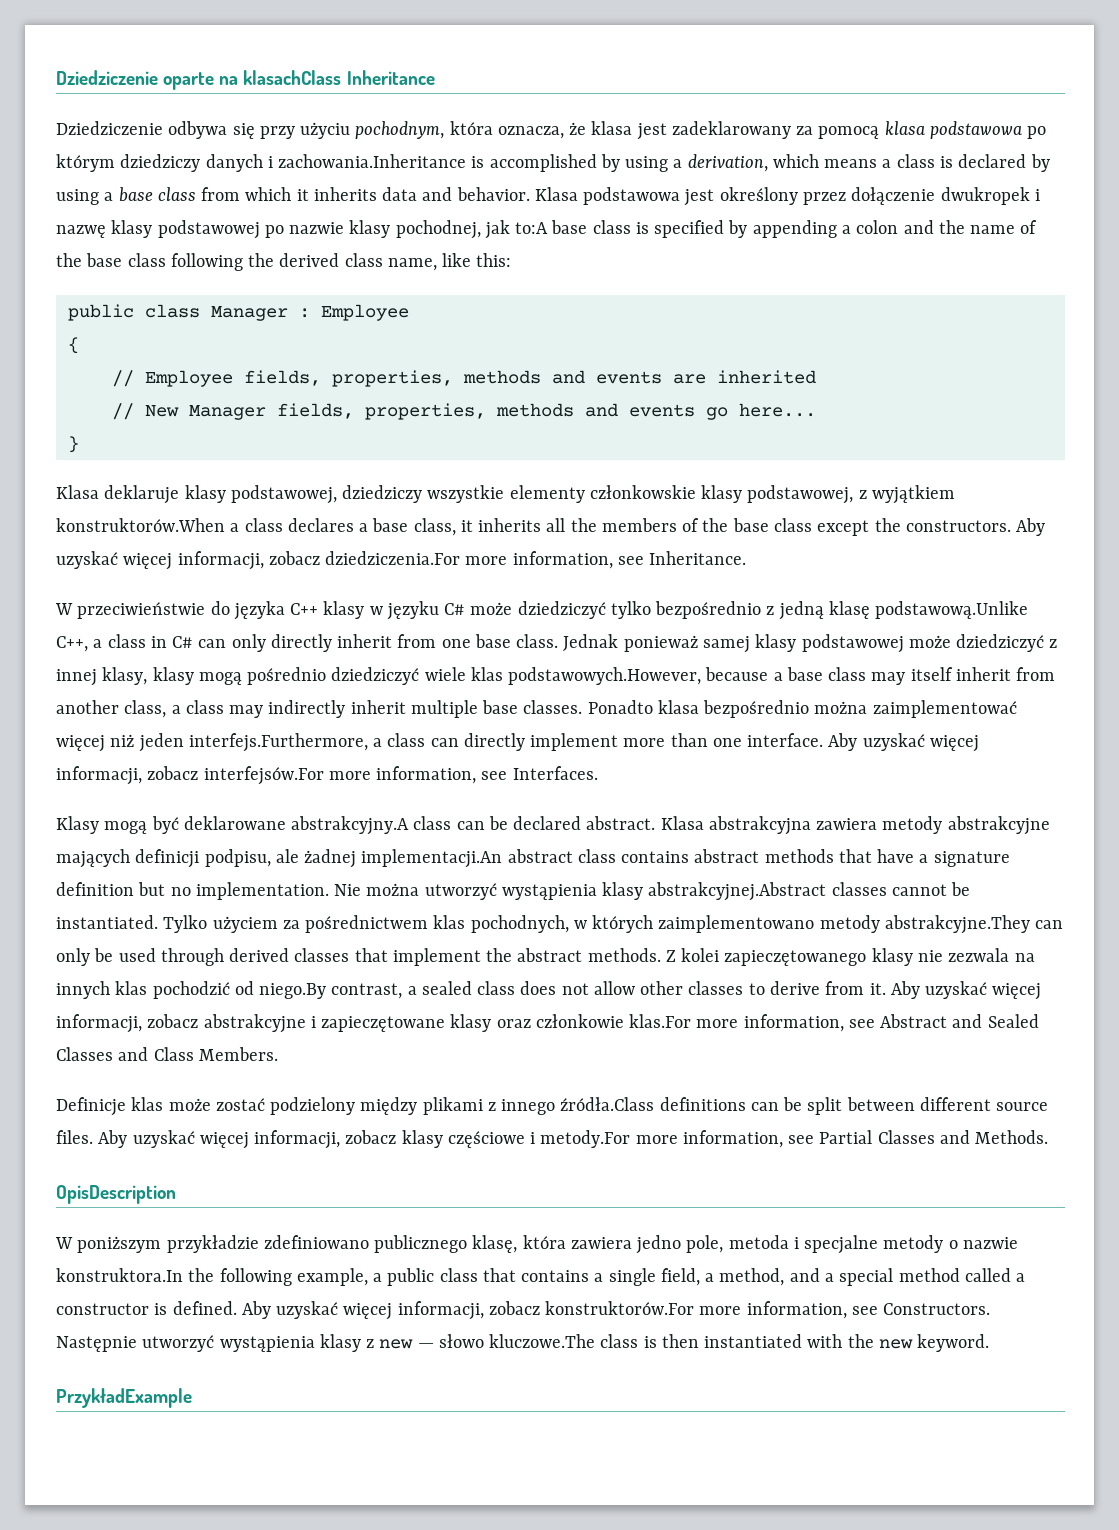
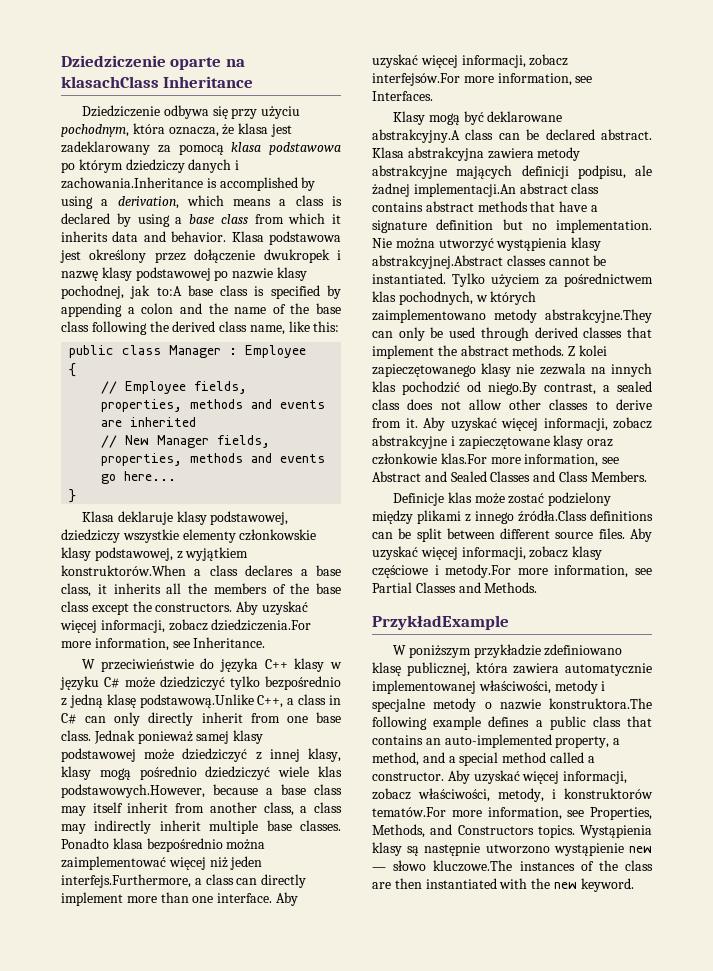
- OpisDescription
+ PrzykładExample
- W poniższym przykładzie zdefiniowano publicznego klasę, która zawiera jedno pole, metoda i specjalne metody o nazwie konstruktora.In the following example, a public class that contains a single field, a method, and a special method called a constructor is defined. Aby uzyskać więcej informacji, zobacz konstruktorów.For more information, see Constructors. Następnie utworzyć wystąpienia klasy z new — słowo kluczowe.The class is then instantiated with the new keyword.
+ W poniższym przykładzie zdefiniowano klasę publicznej, która zawiera automatycznie implementowanej właściwości, metody i specjalne metody o nazwie konstruktora.The following example defines a public class that contains an auto-implemented property, a method, and a special method called a constructor. Aby uzyskać więcej informacji, zobacz właściwości, metody, i konstruktorów tematów.For more information, see Properties, Methods, and Constructors topics. Wystąpienia klasy są następnie utworzono wystąpienie new — słowo kluczowe.The instances of the class are then instantiated with the new keyword.
- PrzykładExample

